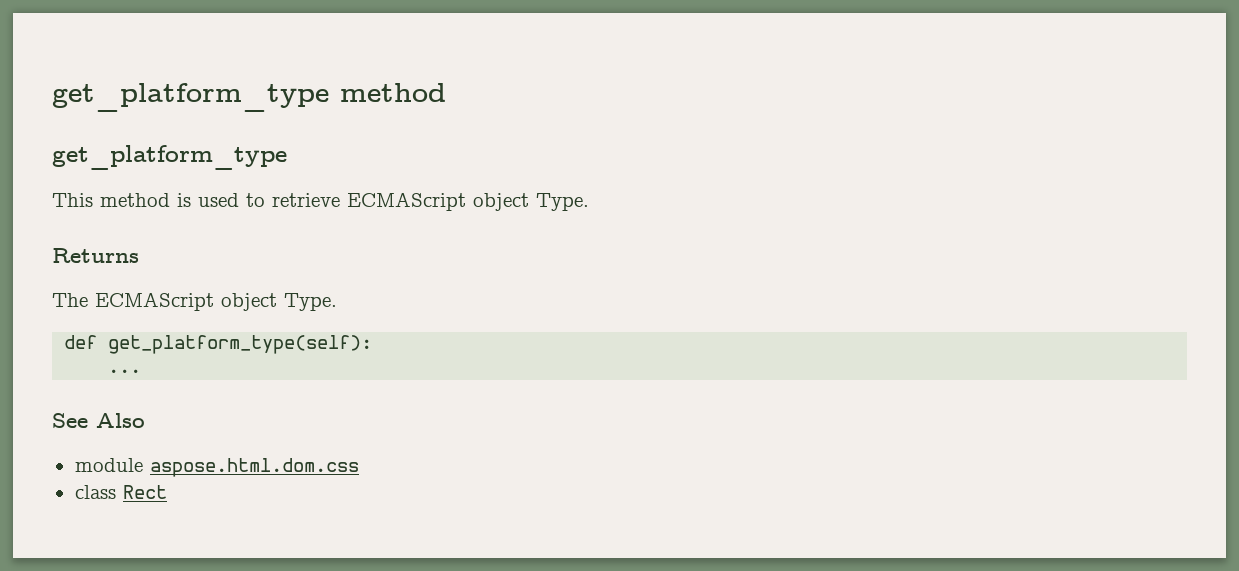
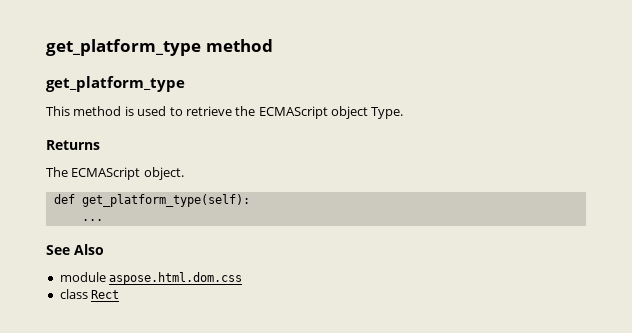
- This method is used to retrieve ECMAScript object Type.
+ This method is used to retrieve the ECMAScript object Type.
- The ECMAScript object Type.
+ The ECMAScript object.

